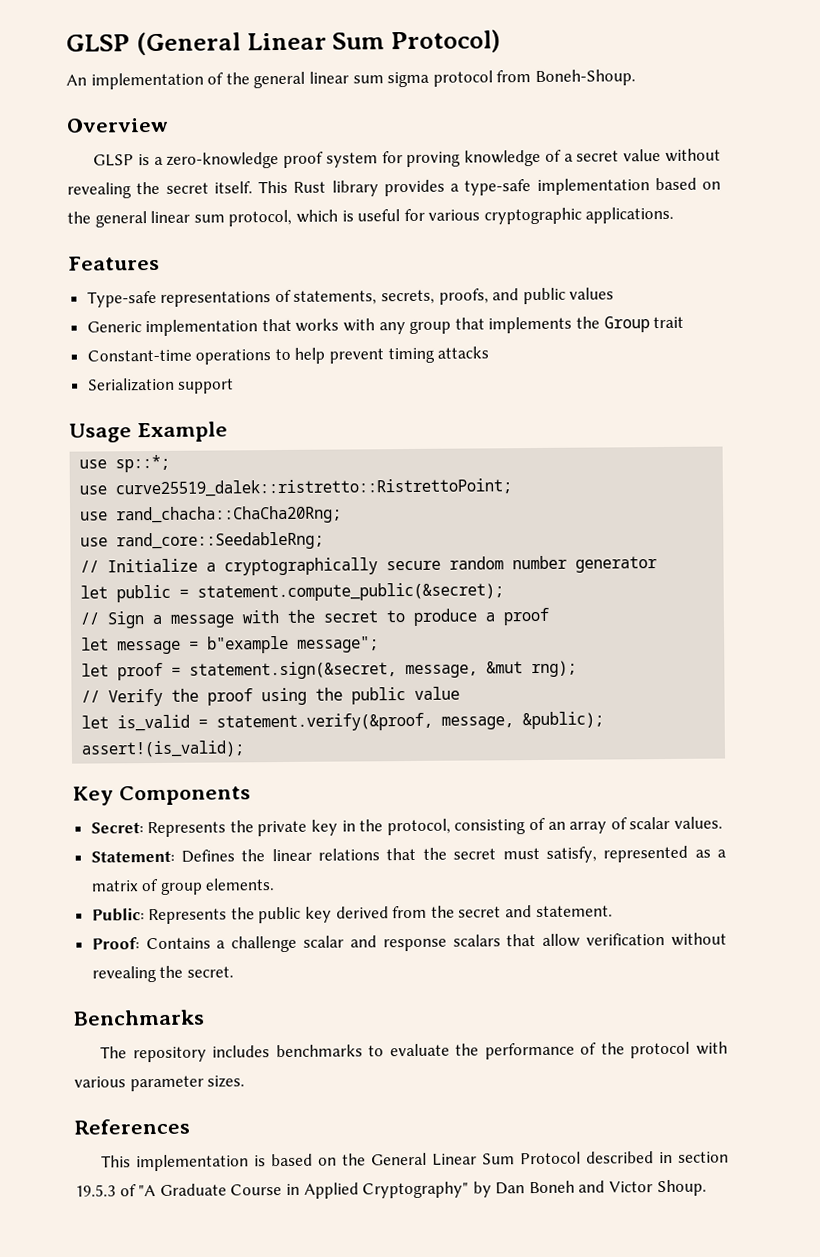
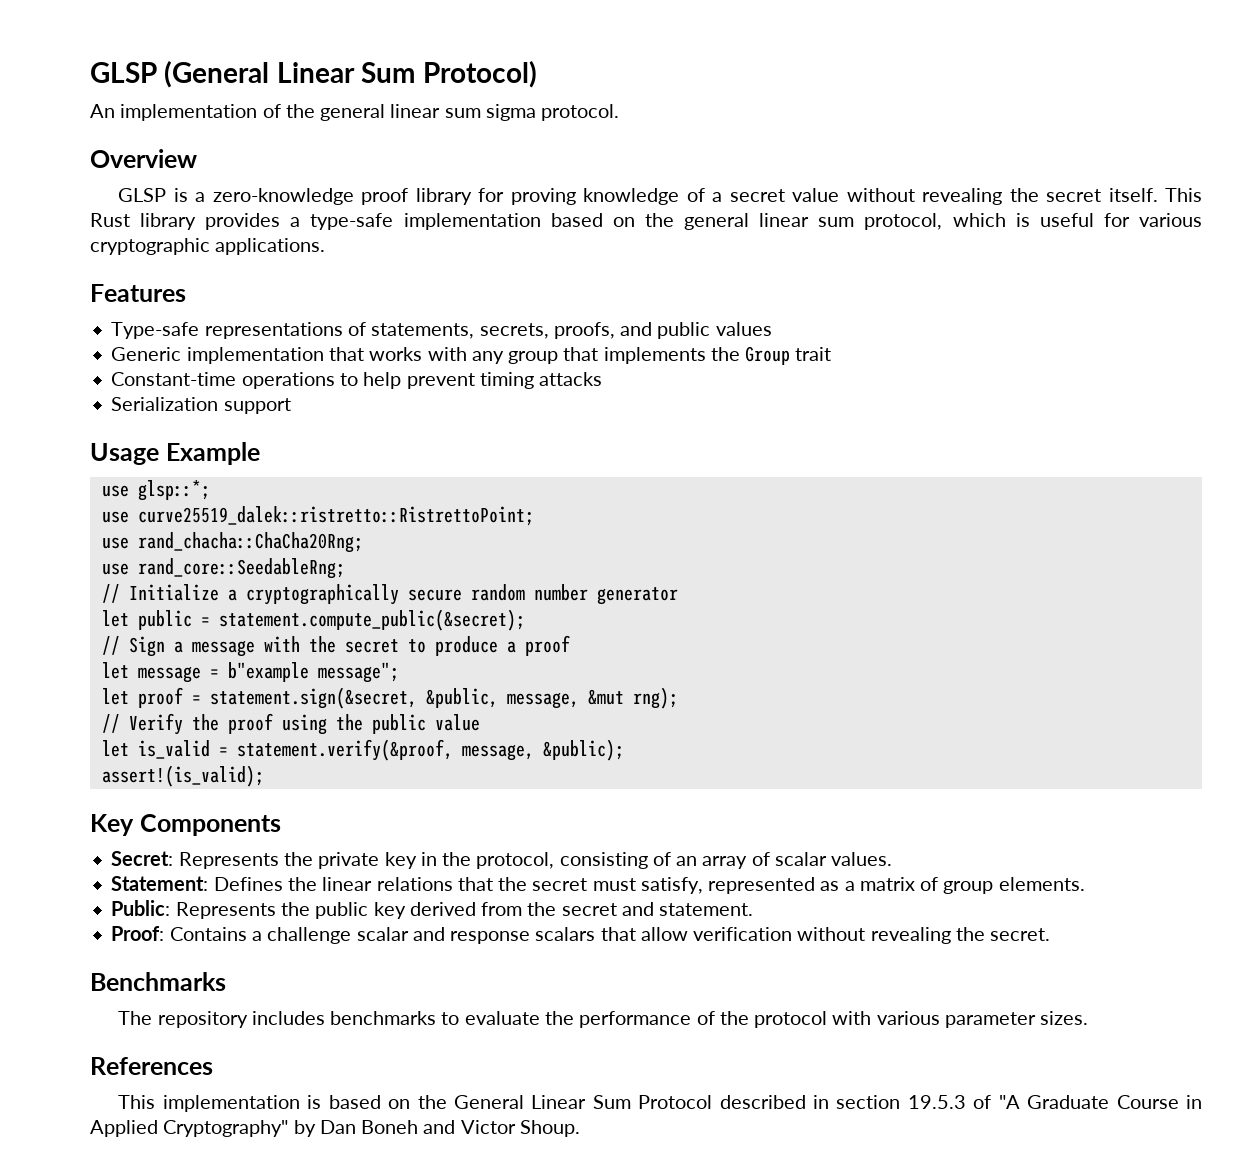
- An implementation of the general linear sum sigma protocol from Boneh-Shoup.
+ An implementation of the general linear sum sigma protocol.
- GLSP is a zero-knowledge proof system for proving knowledge of a secret value without revealing the secret itself.
+ GLSP is a zero-knowledge proof library for proving knowledge of a secret value without revealing the secret itself.
- use sp::*;
+ use glsp::*;
- let proof = statement.sign(&secret, message, &mut rng);
+ let proof = statement.sign(&secret, &public, message, &mut rng);

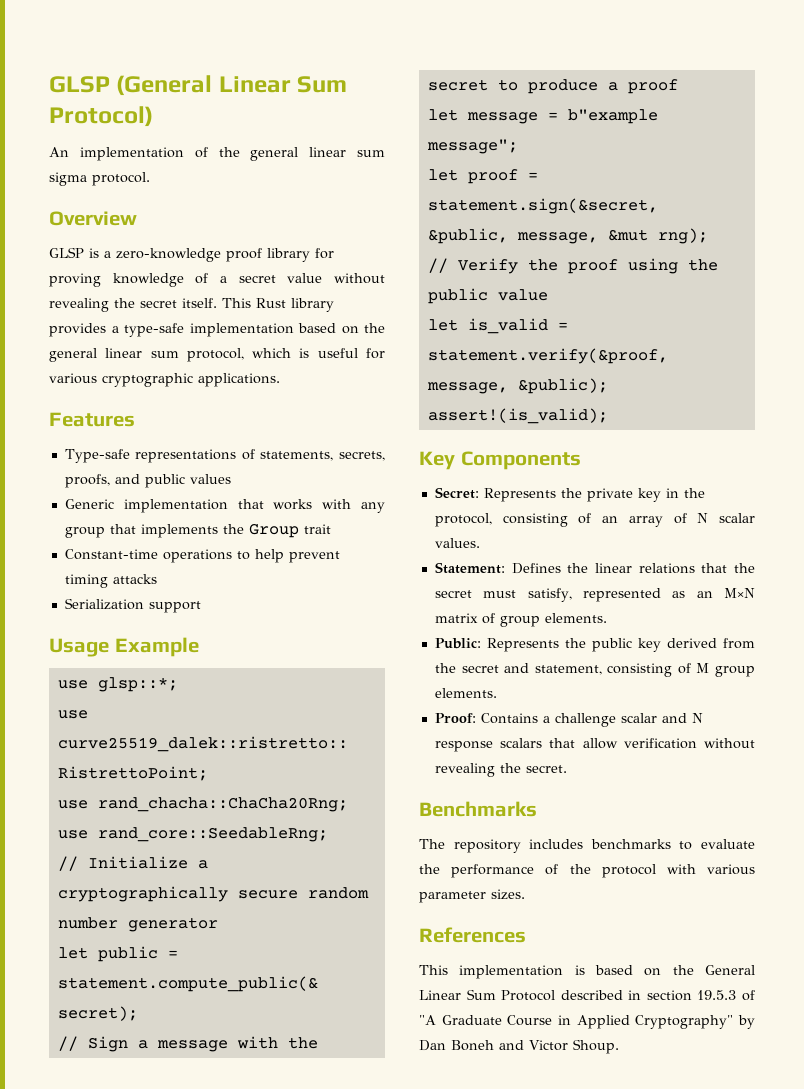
- Secret: Represents the private key in the protocol, consisting of an array of scalar values.
+ Secret: Represents the private key in the protocol, consisting of an array of N scalar values.
- Statement: Defines the linear relations that the secret must satisfy, represented as a matrix of group elements.
+ Statement: Defines the linear relations that the secret must satisfy, represented as an M×N matrix of group elements.
- Public: Represents the public key derived from the secret and statement.
+ Public: Represents the public key derived from the secret and statement, consisting of M group elements.
- Proof: Contains a challenge scalar and response scalars that allow verification without revealing the secret.
+ Proof: Contains a challenge scalar and N response scalars that allow verification without revealing the secret.

